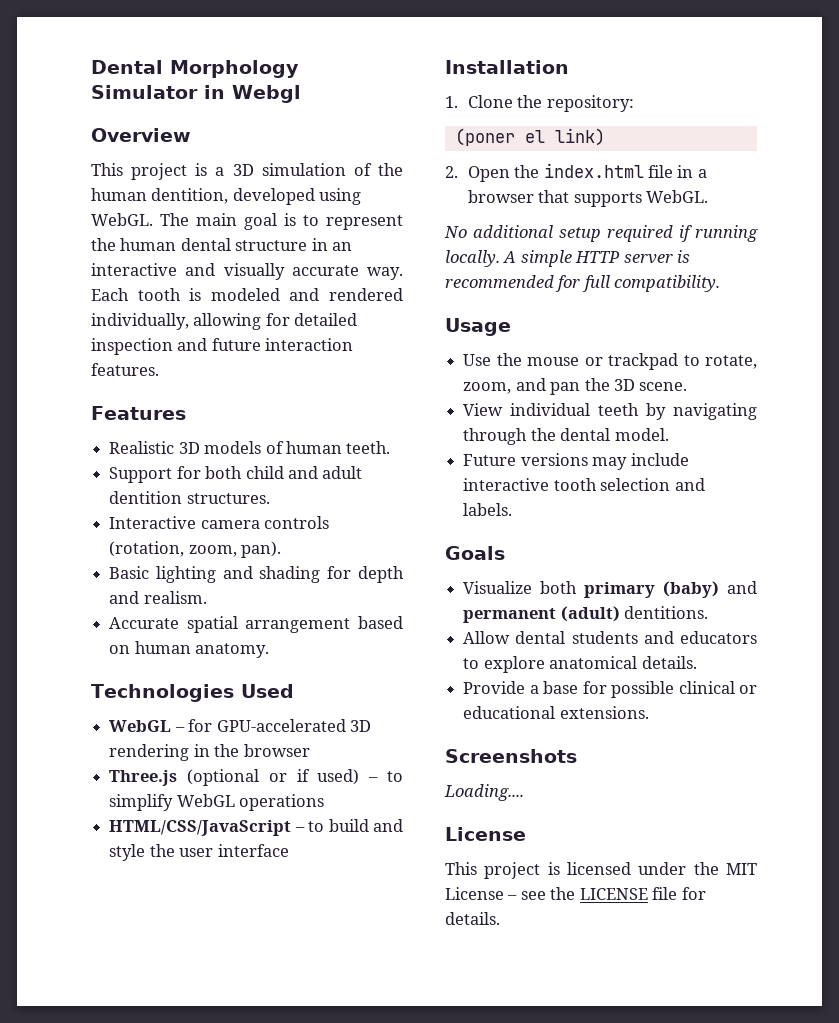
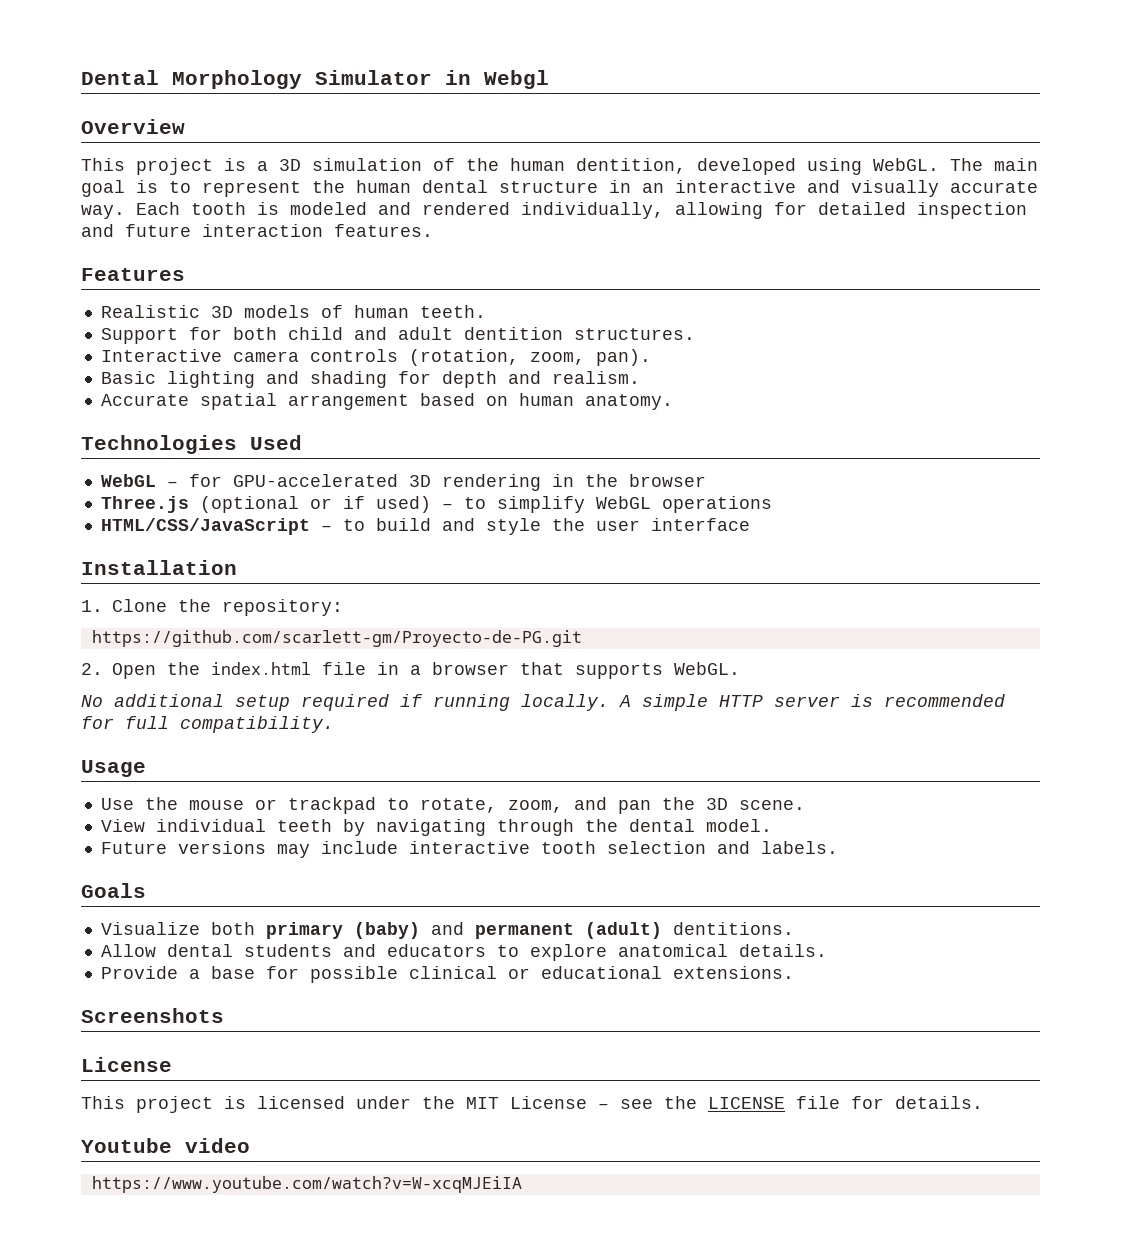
- (poner el link)
+ https://github.com/scarlett-gm/Proyecto-de-PG.git
- Loading....
+ Youtube video
+ https://www.youtube.com/watch?v=W-xcqMJEiIA

